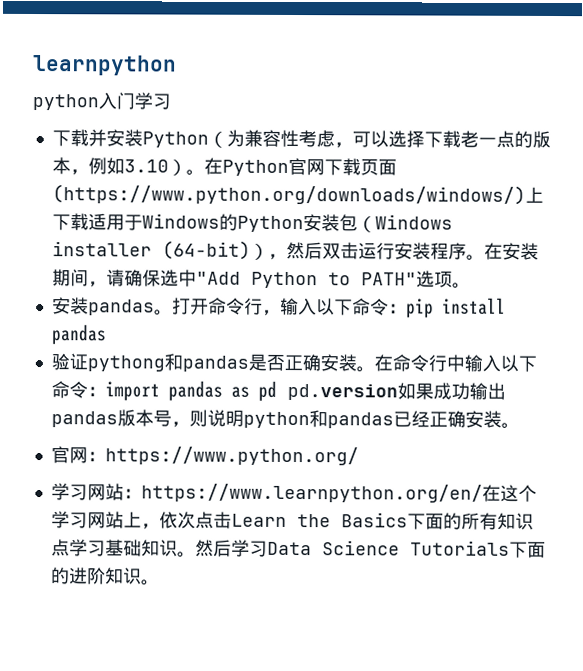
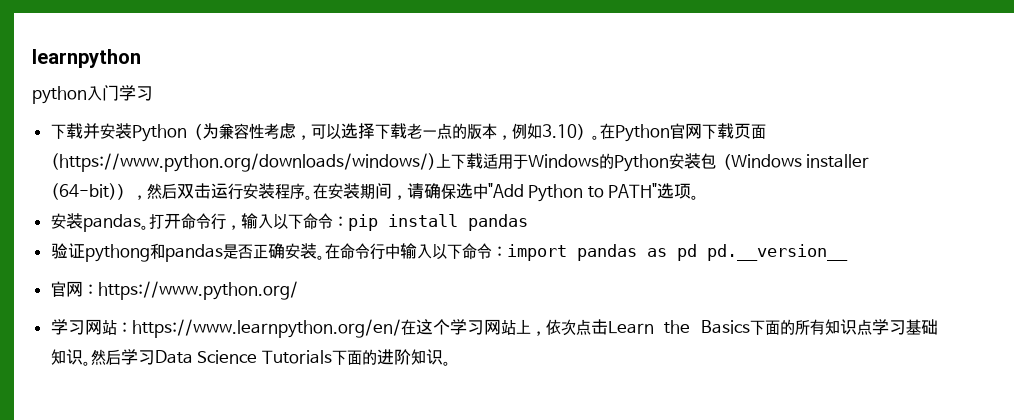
- 在命令行中输入以下命令：import pandas as pd pd.version如果成功输出pandas版本号，则说明python和pandas已经正确安装。
+ 在命令行中输入以下命令：import pandas as pd pd.__version__

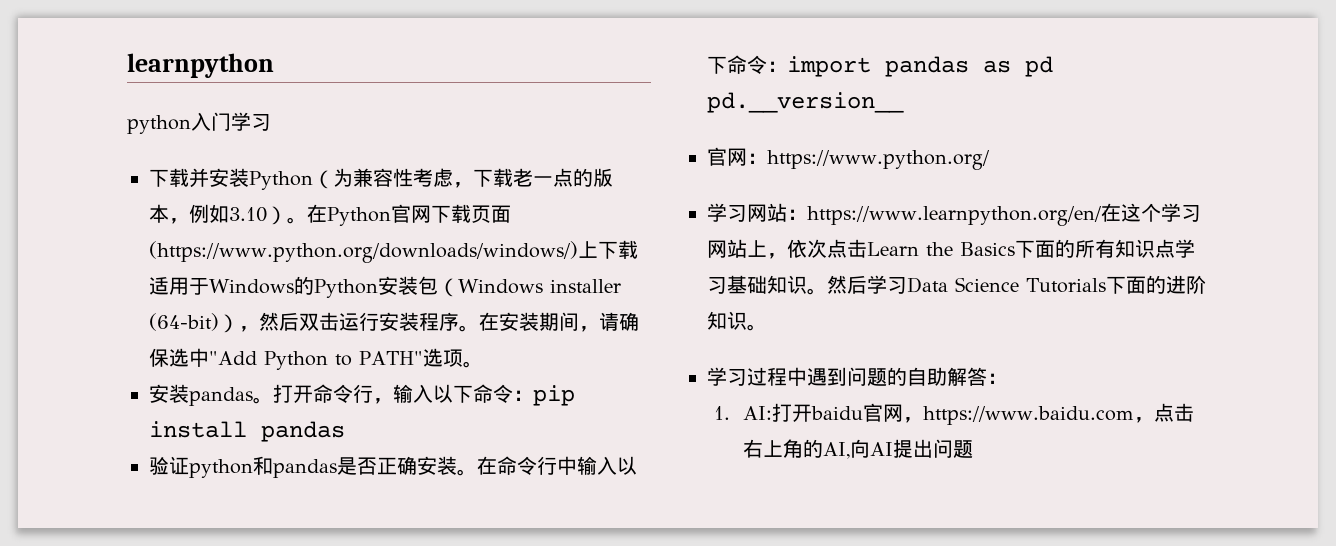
- 下载并安装Python（为兼容性考虑，可以选择下载老一点的版本，例如3.10）。
+ 下载并安装Python（为兼容性考虑，下载老一点的版本，例如3.10）。
- 验证pythong和pandas是否正确安装。
+ 验证python和pandas是否正确安装。
+ 学习过程中遇到问题的自助解答：
+ 1. AI:打开baidu官网，https://www.baidu.com，点击右上角的AI,向AI提出问题

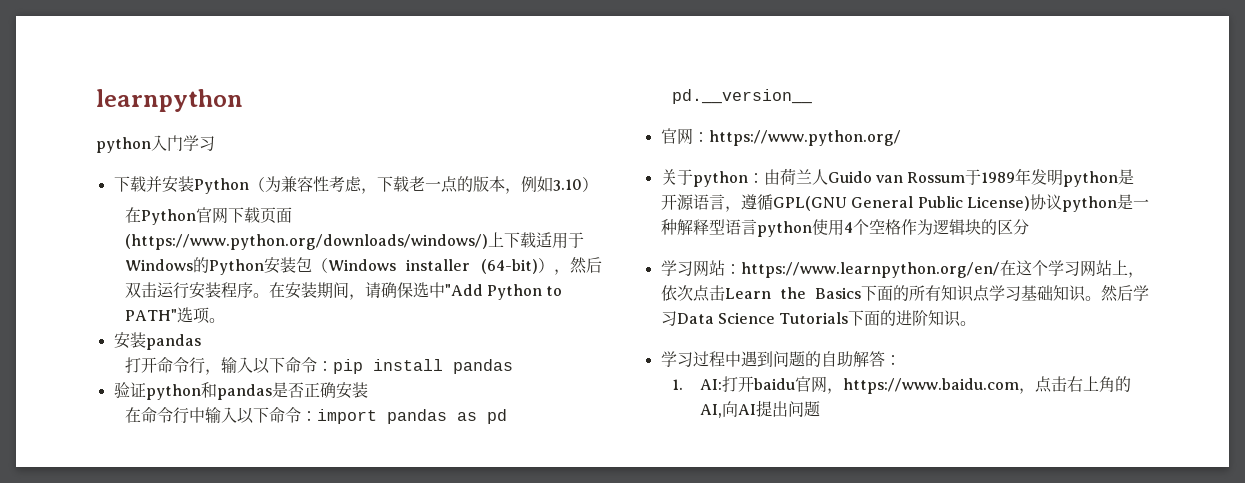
- 下载并安装Python（为兼容性考虑，下载老一点的版本，例如3.10）。在Python官网下载页面(https://www.python.org/downloads/windows/)上下载适用于Windows的Python安装包（Windows installer (64-bit)），然后双击运行安装程序。
+ 下载并安装Python（为兼容性考虑，下载老一点的版本，例如3.10）
+ 在Python官网下载页面(https://www.python.org/downloads/windows/)上下载适用于Windows的Python安装包（Windows installer (64-bit)），然后双击运行安装程序。
- 安装pandas。打开命令行，输入以下命令：pip install pandas
+ 安装pandas
+ 打开命令行，输入以下命令：pip install pandas
- 验证python和pandas是否正确安装。在命令行中输入以下命令：import pandas as pd pd.__version__
+ 验证python和pandas是否正确安装
+ 在命令行中输入以下命令：import pandas as pd pd.__version__
+ 关于python：由荷兰人Guido van Rossum于1989年发明python是开源语言，遵循GPL(GNU General Public License)协议python是一种解释型语言python使用4个空格作为逻辑块的区分

